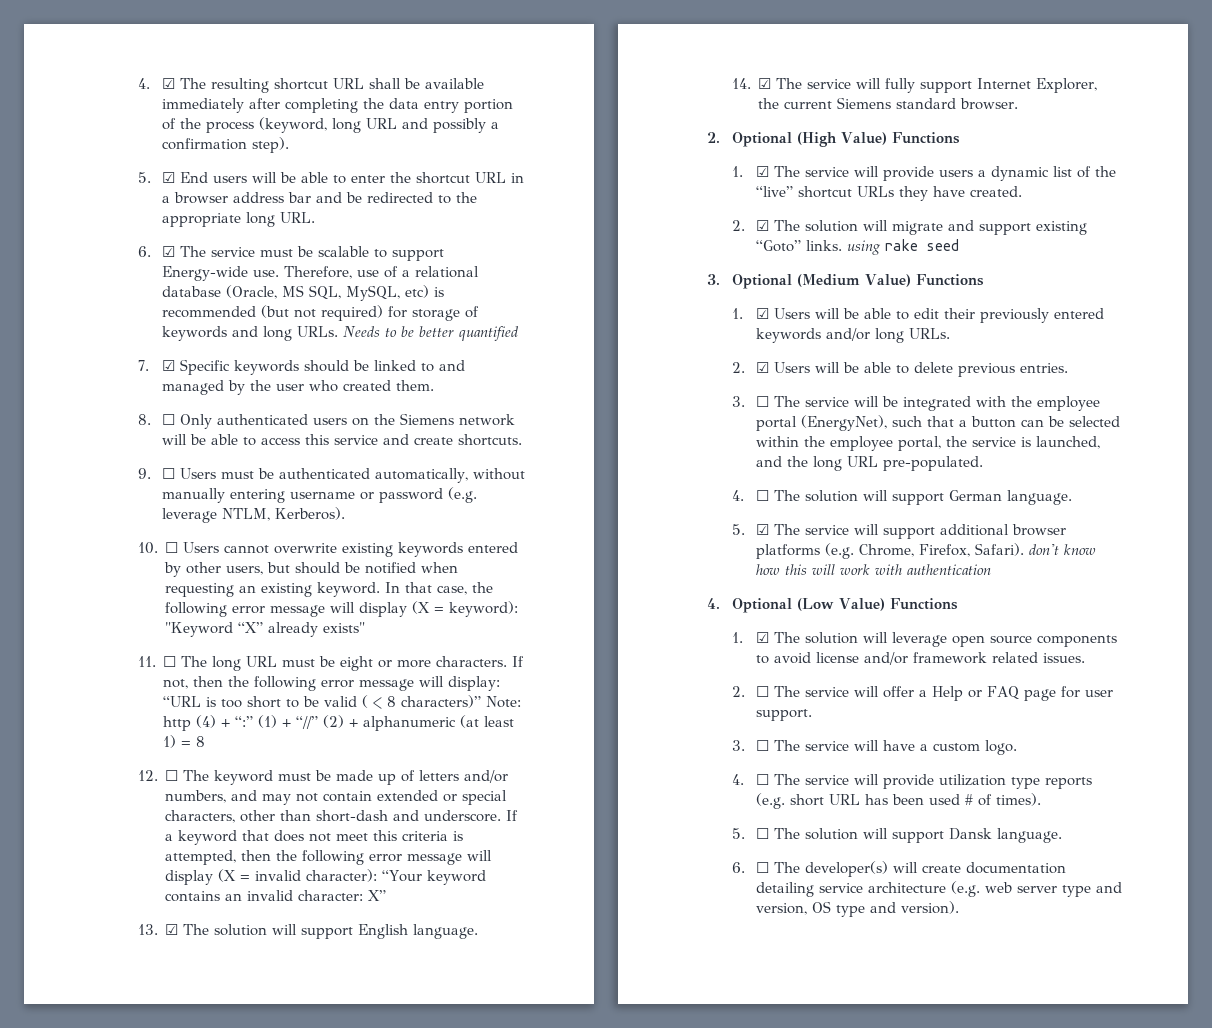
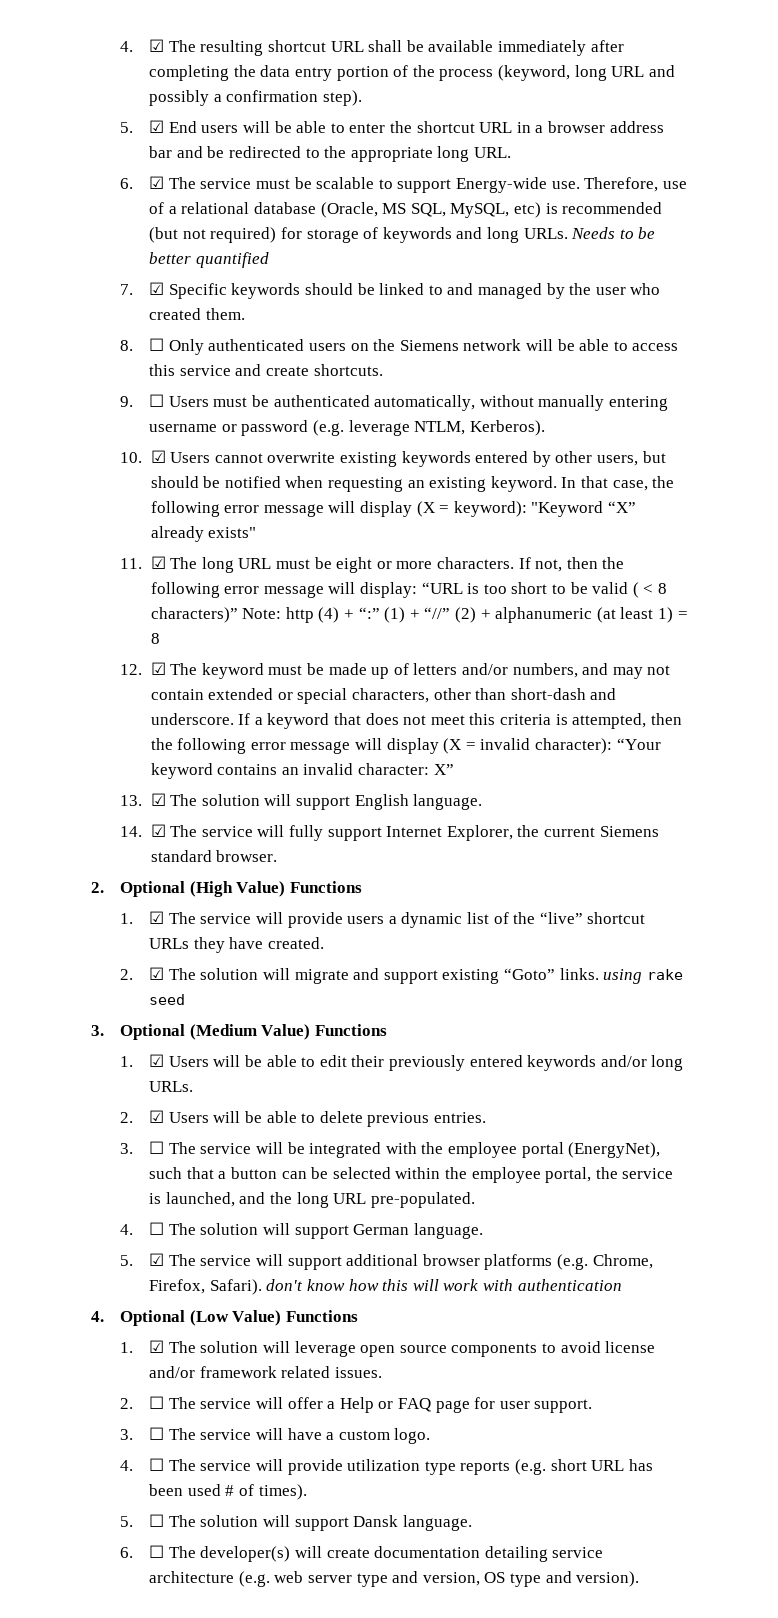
- 10. ☐ Users cannot overwrite existing keywords entered by other users, but should be notified when requesting an existing keyword.
+ 10. ☑ Users cannot overwrite existing keywords entered by other users, but should be notified when requesting an existing keyword.
- 11. ☐ The long URL must be eight or more characters.
+ 11. ☑ The long URL must be eight or more characters.
- 12. ☐ The keyword must be made up of letters and/or numbers, and may not contain extended or special characters, other than short-dash and underscore.
+ 12. ☑ The keyword must be made up of letters and/or numbers, and may not contain extended or special characters, other than short-dash and underscore.

